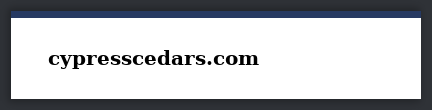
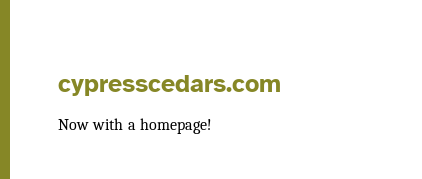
+ Now with a homepage!

